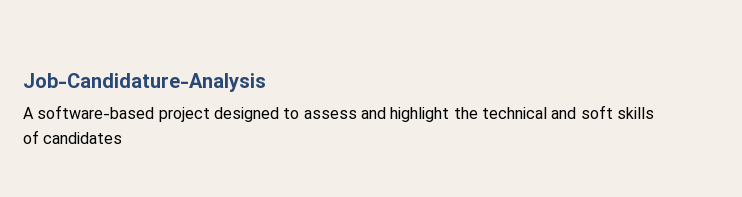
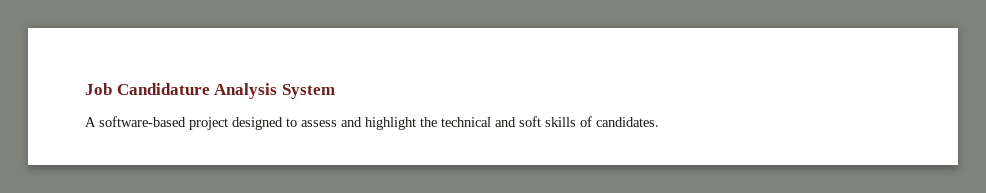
- Job-Candidature-Analysis
+ Job Candidature Analysis System
- A software-based project designed to assess and highlight the technical and soft skills of candidates
+ A software-based project designed to assess and highlight the technical and soft skills of candidates.

